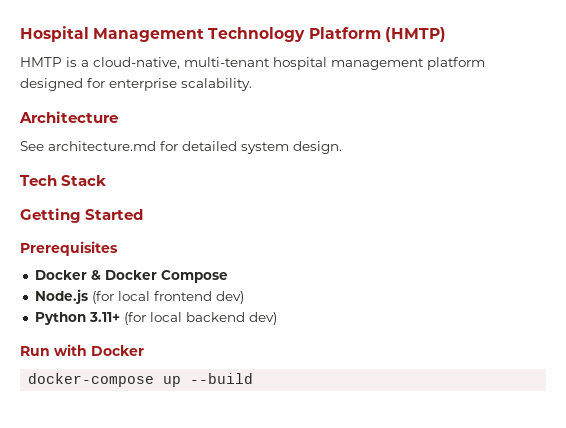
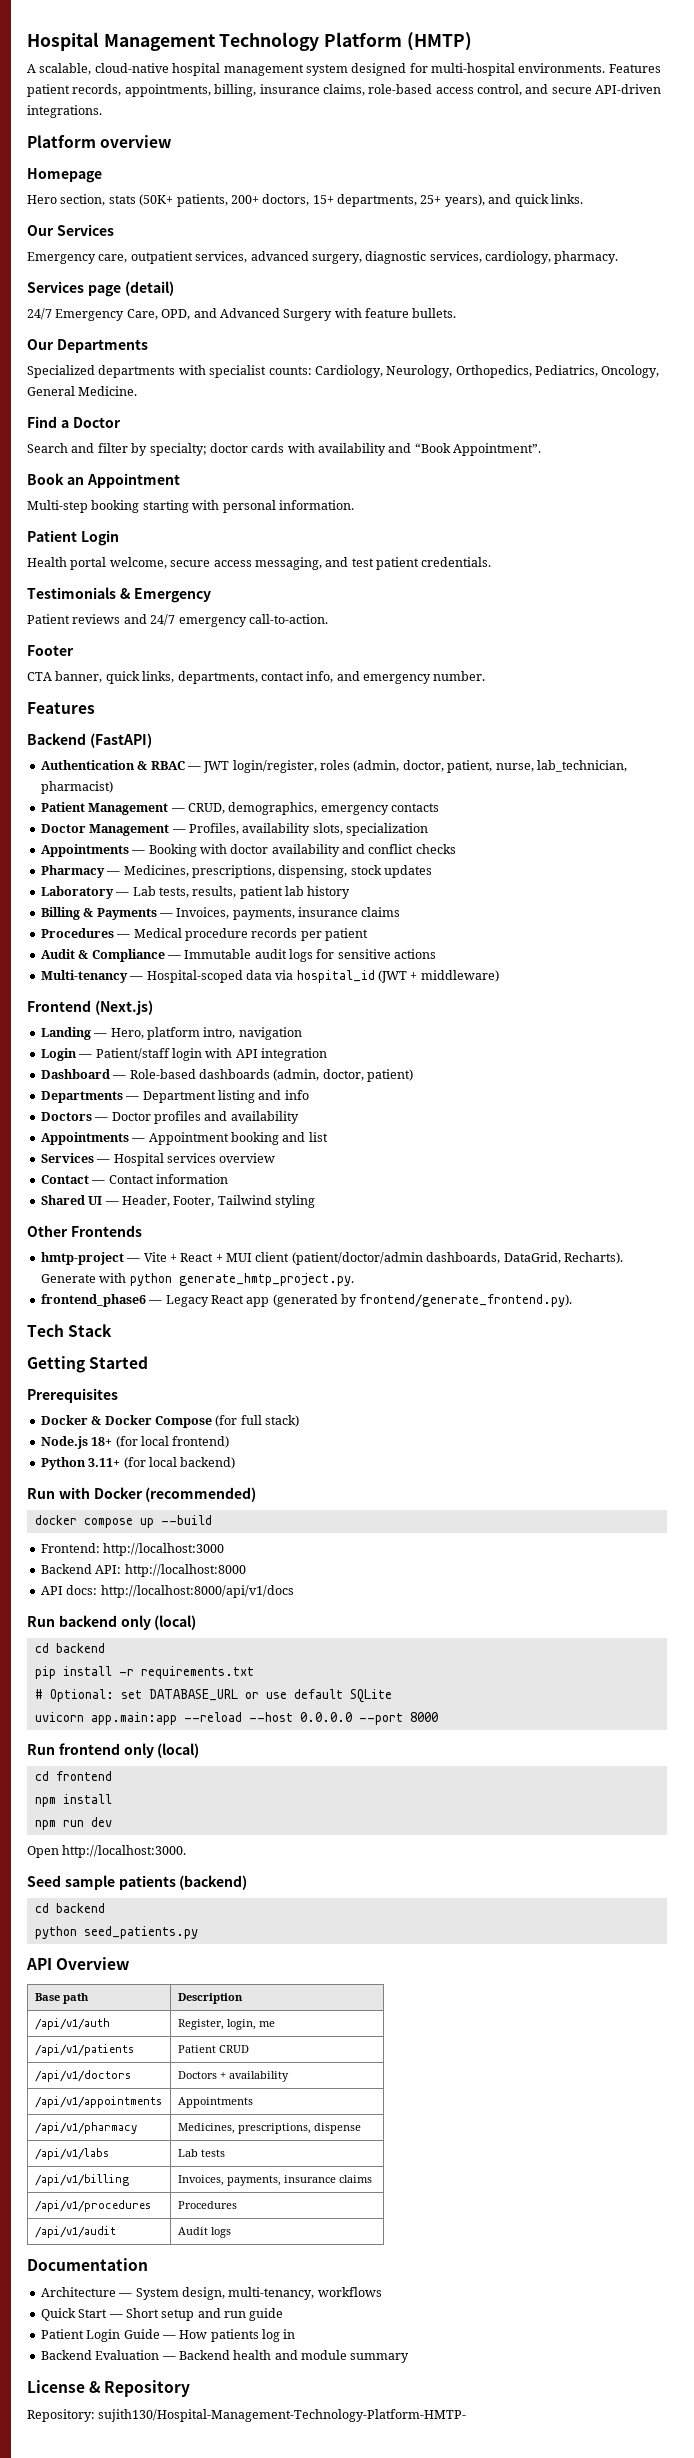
- HMTP is a cloud-native, multi-tenant hospital management platform designed for enterprise scalability.
- Architecture
- See architecture.md for detailed system design.
+ A scalable, cloud-native hospital management system designed for multi-hospital environments. Features patient records, appointments, billing, insurance claims, role-based access control, and secure API-driven integrations.
+ Platform overview
+ Homepage
+ Hero section, stats (50K+ patients, 200+ doctors, 15+ departments, 25+ years), and quick links.
+ Our Services
+ Emergency care, outpatient services, advanced surgery, diagnostic services, cardiology, pharmacy.
+ Services page (detail)
+ 24/7 Emergency Care, OPD, and Advanced Surgery with feature bullets.
+ Our Departments
+ Specialized departments with specialist counts: Cardiology, Neurology, Orthopedics, Pediatrics, Oncology, General Medicine.
+ Find a Doctor
+ Search and filter by specialty; doctor cards with availability and “Book Appointment”.
+ Book an Appointment
+ Multi-step booking starting with personal information.
+ Patient Login
+ Health portal welcome, secure access messaging, and test patient credentials.
+ Testimonials & Emergency
+ Patient reviews and 24/7 emergency call-to-action.
+ Footer
+ CTA banner, quick links, departments, contact info, and emergency number.
+ Features
+ Backend (FastAPI)
+ Authentication & RBAC — JWT login/register, roles (admin, doctor, patient, nurse, lab_technician, pharmacist)
+ Patient Management — CRUD, demographics, emergency contacts
+ Doctor Management — Profiles, availability slots, specialization
+ Appointments — Booking with doctor availability and conflict checks
+ Pharmacy — Medicines, prescriptions, dispensing, stock updates
+ Laboratory — Lab tests, results, patient lab history
+ Billing & Payments — Invoices, payments, insurance claims
+ Procedures — Medical procedure records per patient
+ Audit & Compliance — Immutable audit logs for sensitive actions
+ Multi-tenancy — Hospital-scoped data via hospital_id (JWT + middleware)
+ Frontend (Next.js)
+ Landing — Hero, platform intro, navigation
+ Login — Patient/staff login with API integration
+ Dashboard — Role-based dashboards (admin, doctor, patient)
+ Departments — Department listing and info
+ Doctors — Doctor profiles and availability
+ Appointments — Appointment booking and list
+ Services — Hospital services overview
+ Contact — Contact information
+ Shared UI — Header, Footer, Tailwind styling
+ Other Frontends
+ hmtp-project — Vite + React + MUI client (patient/doctor/admin dashboards, DataGrid, Recharts). Generate with python generate_hmtp_project.py.
+ frontend_phase6 — Legacy React app (generated by frontend/generate_frontend.py).
- Docker & Docker Compose
+ Docker & Docker Compose (for full stack)
- Node.js (for local frontend dev)
+ Node.js 18+ (for local frontend)
- Python 3.11+ (for local backend dev)
+ Python 3.11+ (for local backend)
- Run with Docker
- docker-compose up --build
+ Run with Docker (recommended)
+ docker compose up --build
+ Frontend: http://localhost:3000
+ Backend API: http://localhost:8000
+ API docs: http://localhost:8000/api/v1/docs
+ Run backend only (local)
+ cd backend
+ pip install -r requirements.txt
+ # Optional: set DATABASE_URL or use default SQLite
+ uvicorn app.main:app --reload --host 0.0.0.0 --port 8000
+ Run frontend only (local)
+ cd frontend
+ npm install
+ npm run dev
+ Open http://localhost:3000.
+ Seed sample patients (backend)
+ cd backend
+ python seed_patients.py
+ API Overview
+ Base path | Description
+ /api/v1/auth | Register, login, me
+ /api/v1/patients | Patient CRUD
+ /api/v1/doctors | Doctors + availability
+ /api/v1/appointments | Appointments
+ /api/v1/pharmacy | Medicines, prescriptions, dispense
+ /api/v1/labs | Lab tests
+ /api/v1/billing | Invoices, payments, insurance claims
+ /api/v1/procedures | Procedures
+ /api/v1/audit | Audit logs
+ Documentation
+ Architecture — System design, multi-tenancy, workflows
+ Quick Start — Short setup and run guide
+ Patient Login Guide — How patients log in
+ Backend Evaluation — Backend health and module summary
+ License & Repository
+ Repository: sujith130/Hospital-Management-Technology-Platform-HMTP-

